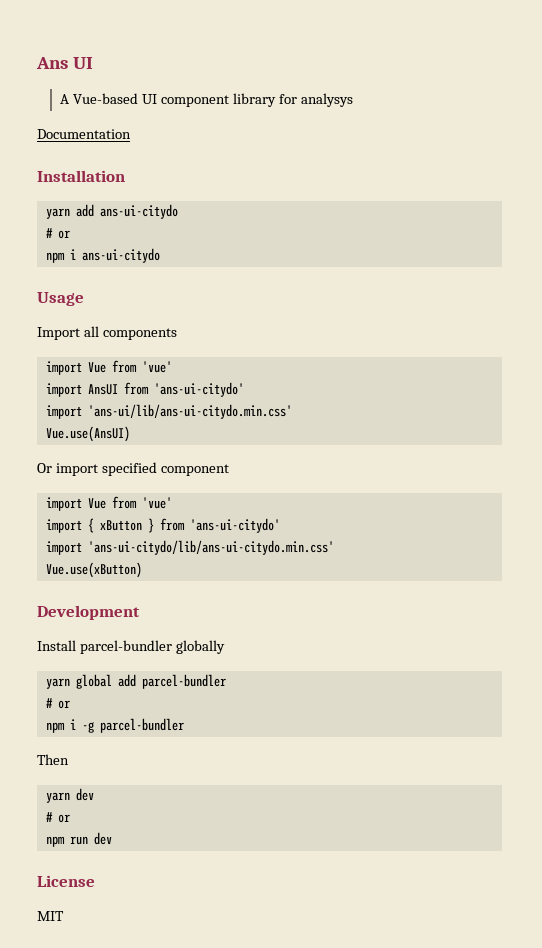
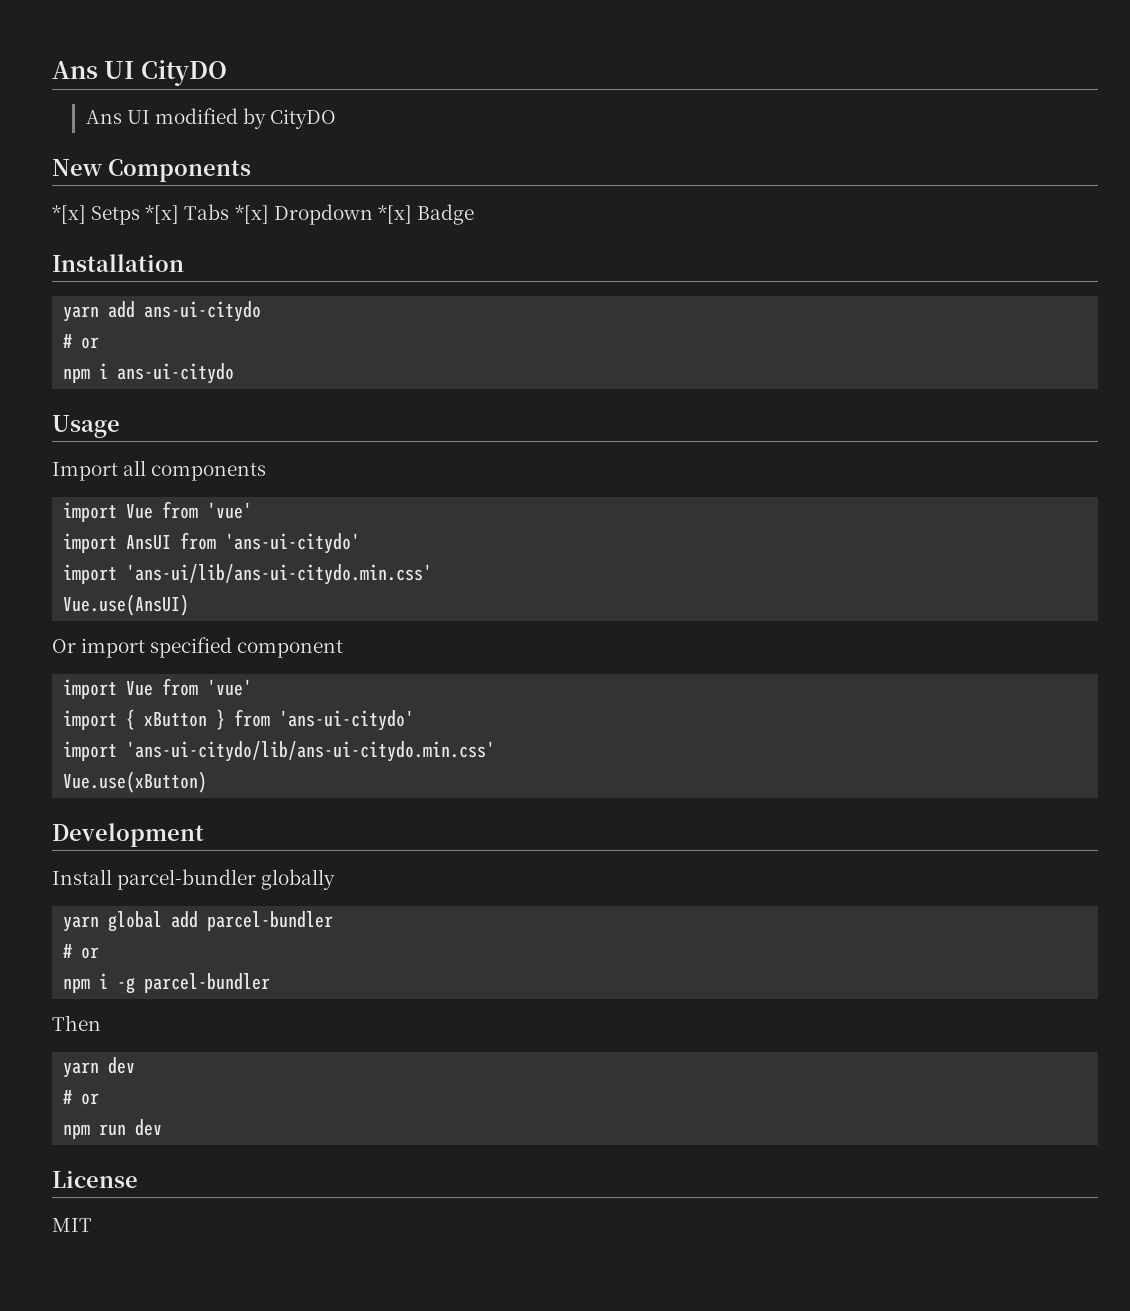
- Ans UI
- A Vue-based UI component library for analysys
- Documentation
+ Ans UI CityDO
+ Ans UI modified by CityDO
+ New Components
+ *[x] Setps *[x] Tabs *[x] Dropdown *[x] Badge

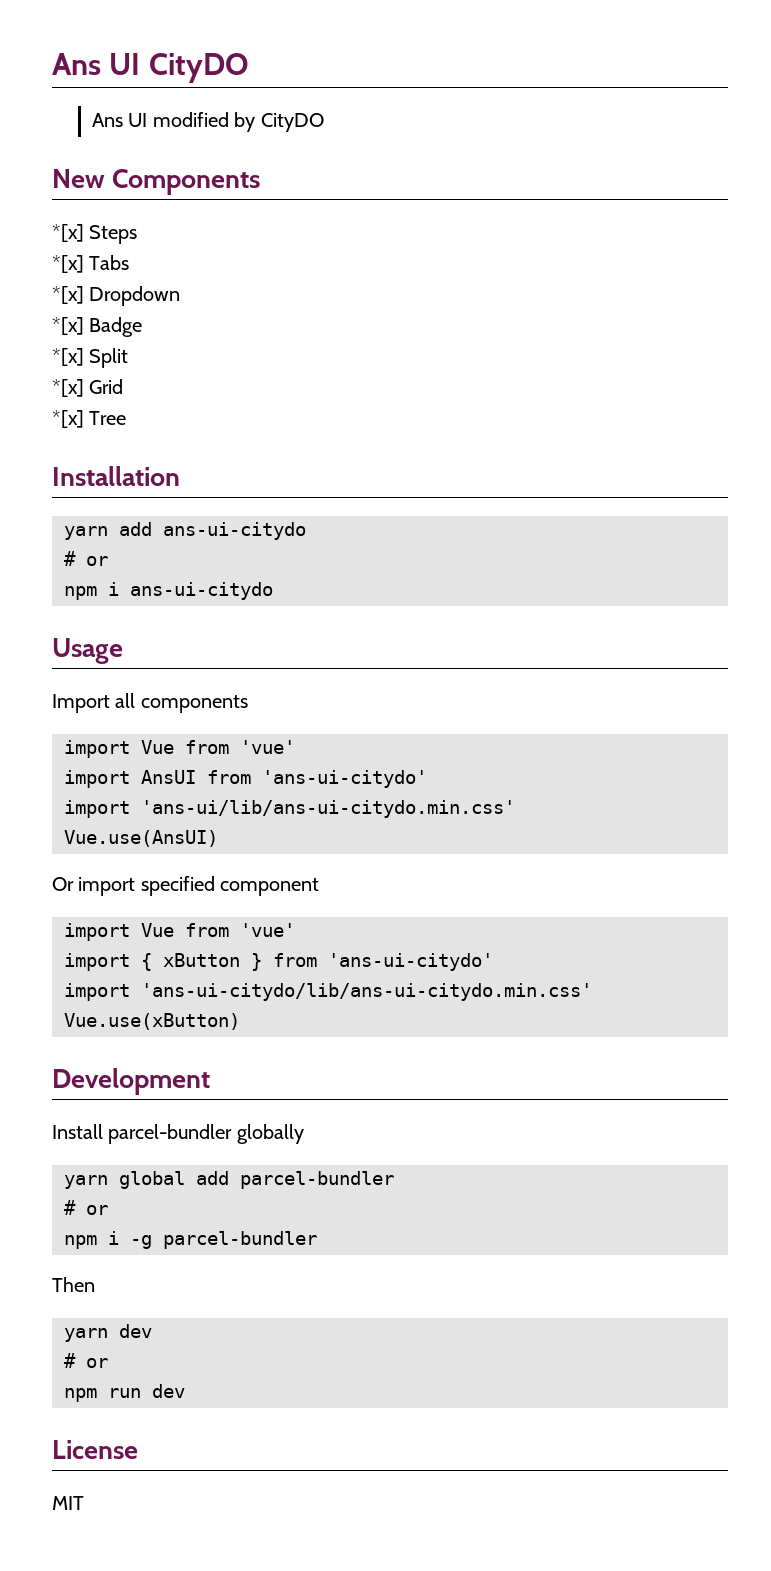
- *[x] Setps *[x] Tabs *[x] Dropdown *[x] Badge
+ *[x] Steps
+ *[x] Tabs
+ *[x] Dropdown
+ *[x] Badge
+ *[x] Split
+ *[x] Grid
+ *[x] Tree

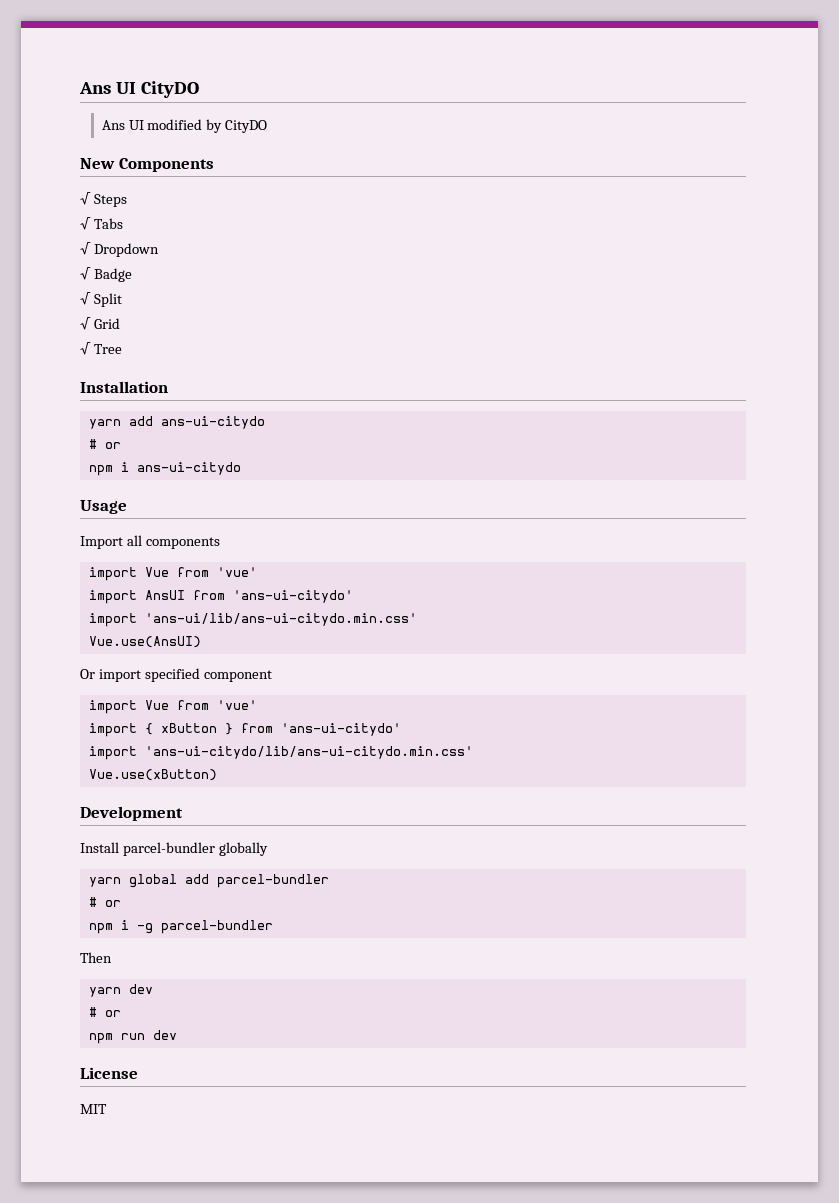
- *[x] Steps
+ √ Steps
- *[x] Tabs
+ √ Tabs
- *[x] Dropdown
+ √ Dropdown
- *[x] Badge
+ √ Badge
- *[x] Split
+ √ Split
- *[x] Grid
+ √ Grid
- *[x] Tree
+ √ Tree

